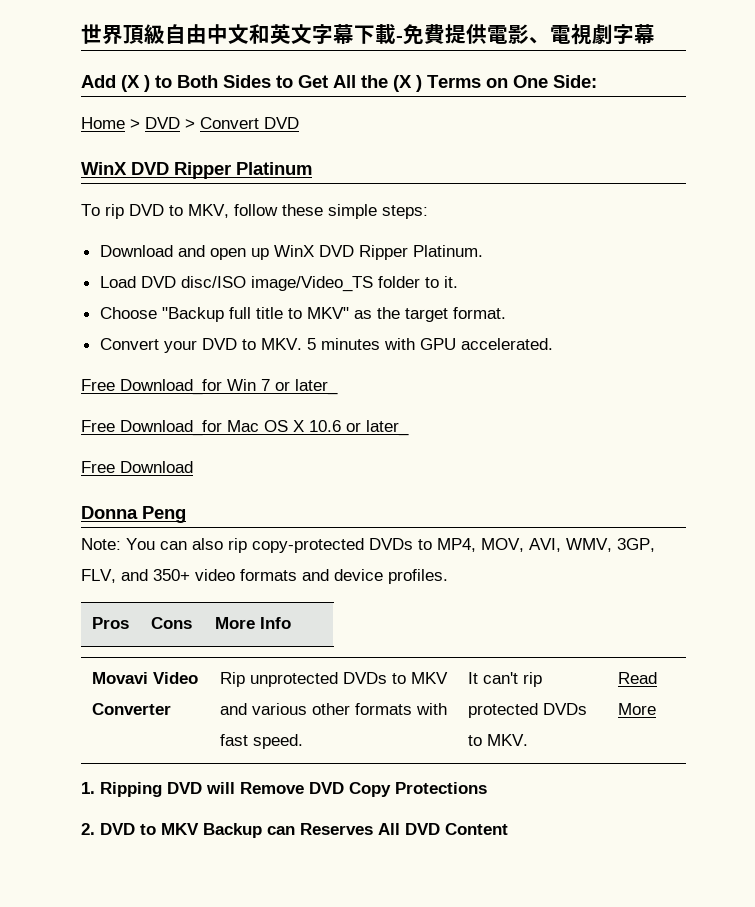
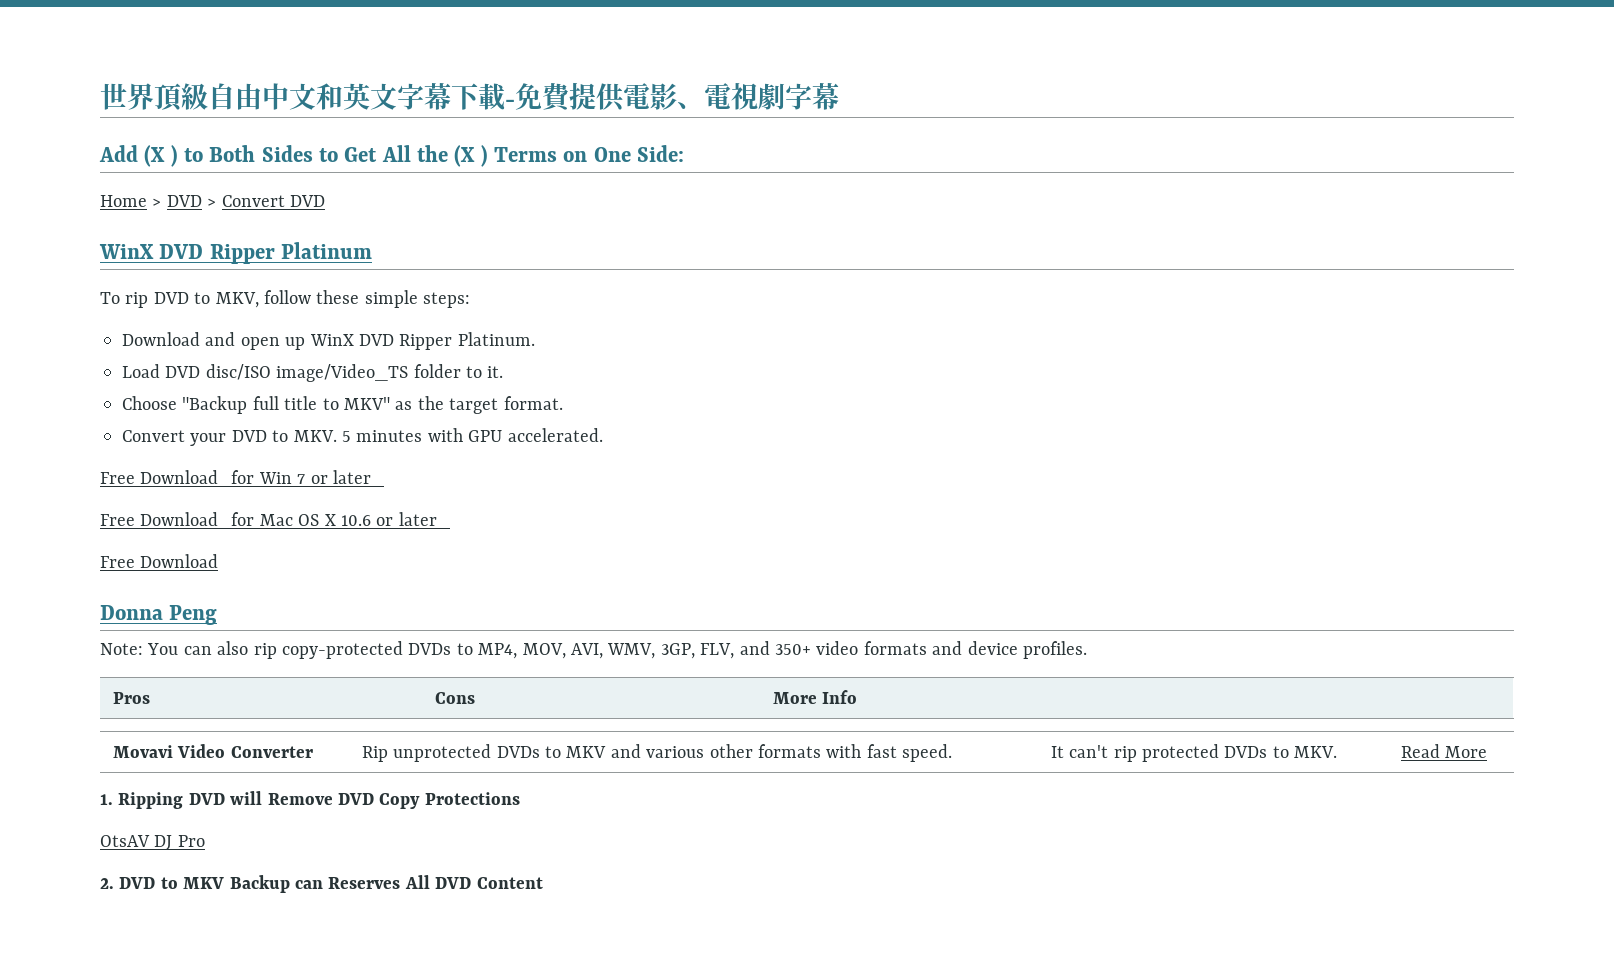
+ OtsAV DJ Pro

